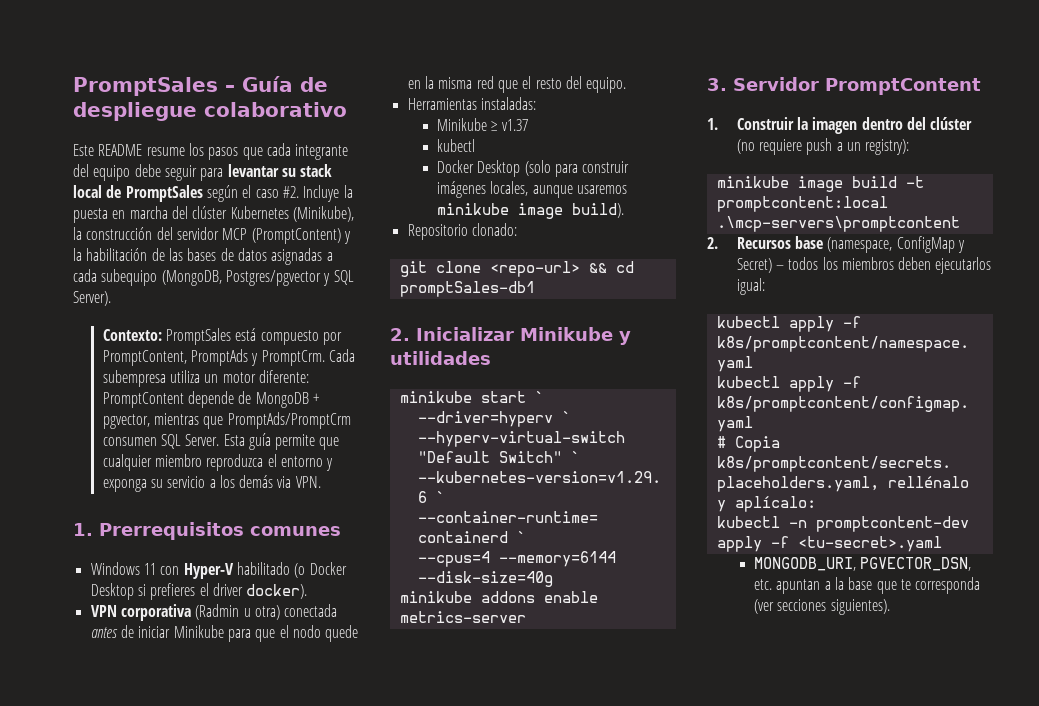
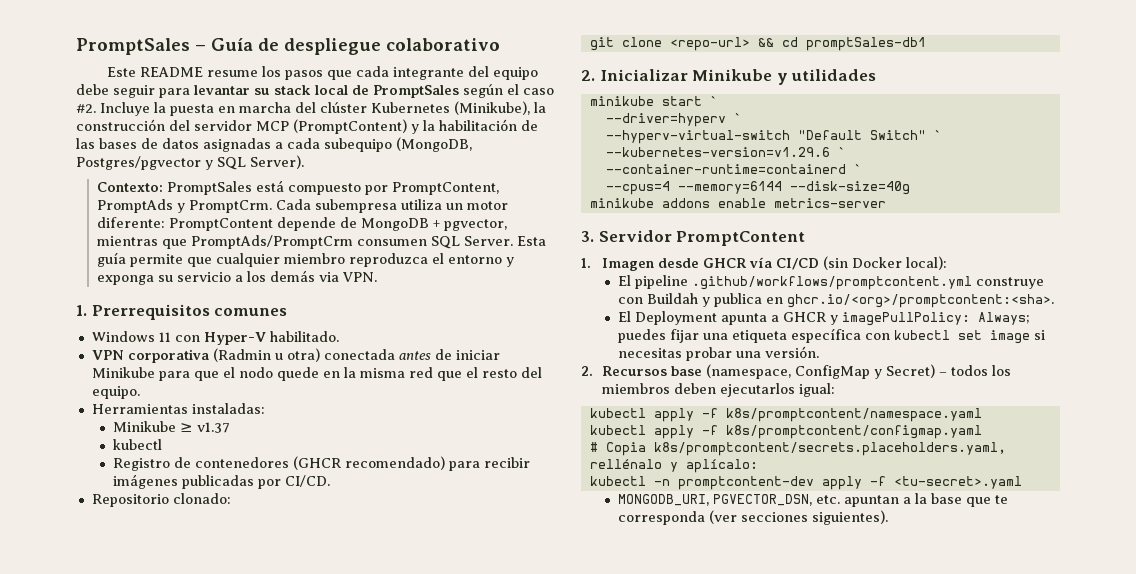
- Windows 11 con Hyper-V habilitado (o Docker Desktop si prefieres el driver docker).
+ Windows 11 con Hyper-V habilitado.
- Docker Desktop (solo para construir imágenes locales, aunque usaremos minikube image build).
+ Registro de contenedores (GHCR recomendado) para recibir imágenes publicadas por CI/CD.
- 1. Construir la imagen dentro del clúster (no requiere push a un registry):
- minikube image build -t promptcontent:local .\mcp-servers\promptcontent
+ 1. Imagen desde GHCR vía CI/CD (sin Docker local):
+ El pipeline .github/workflows/promptcontent.yml construye con Buildah y publica en ghcr.io/<org>/promptcontent:<sha>.
+ El Deployment apunta a GHCR y imagePullPolicy: Always; puedes fijar una etiqueta específica con kubectl set image si necesitas probar una versión.

